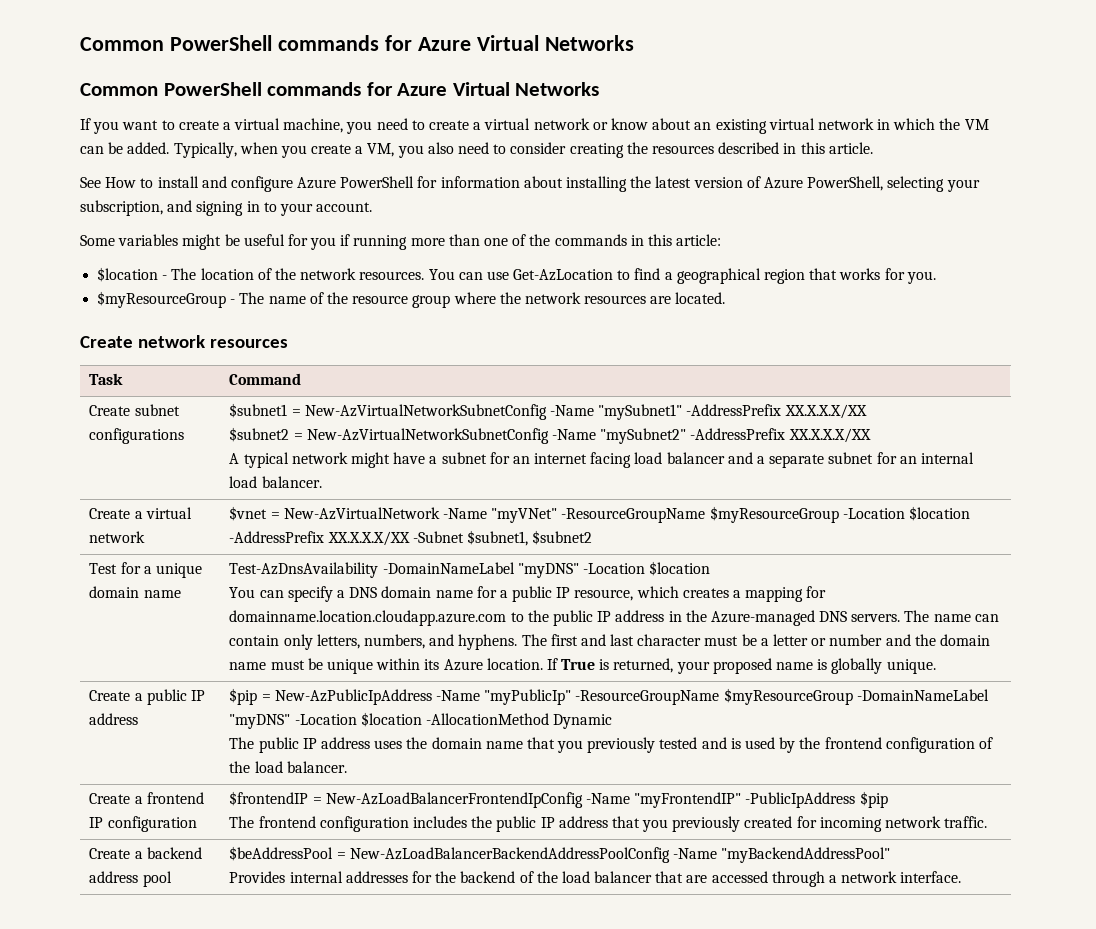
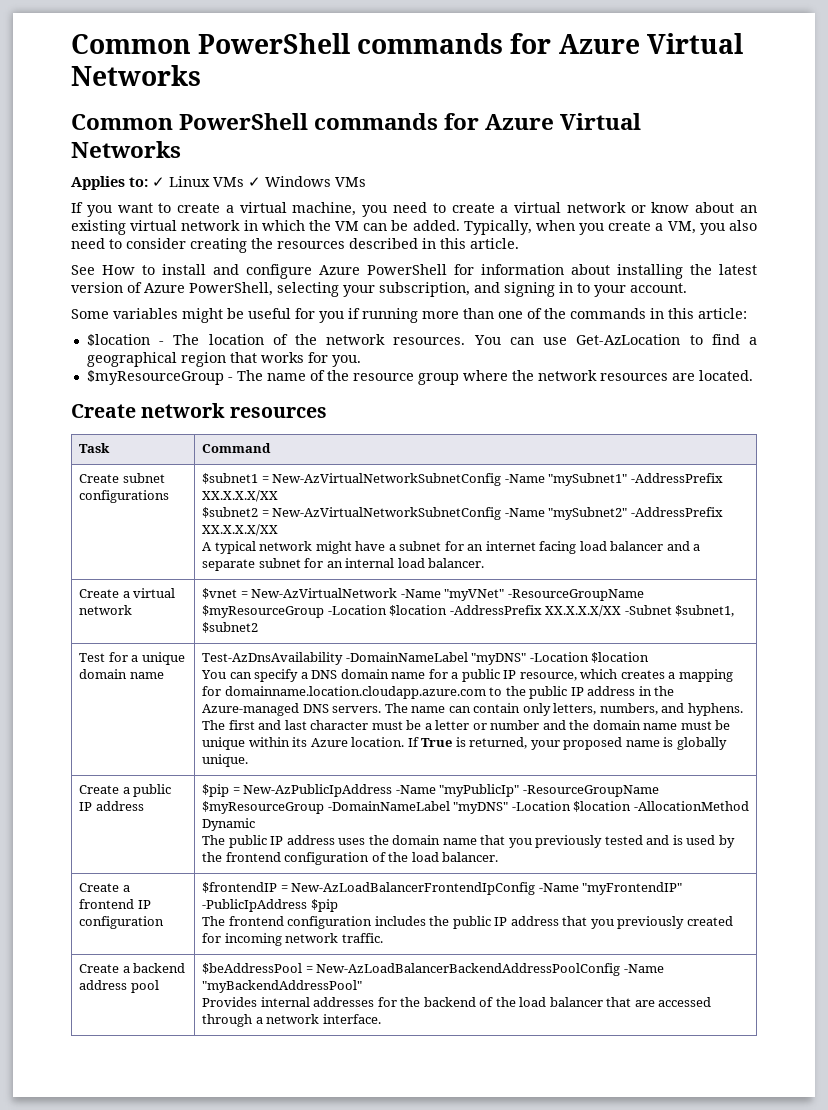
+ Applies to: ✓ Linux VMs ✓ Windows VMs

